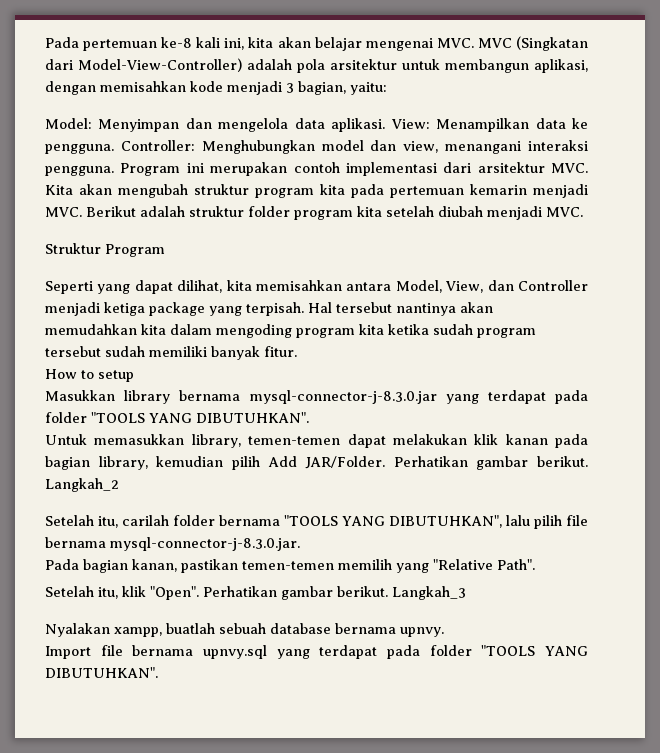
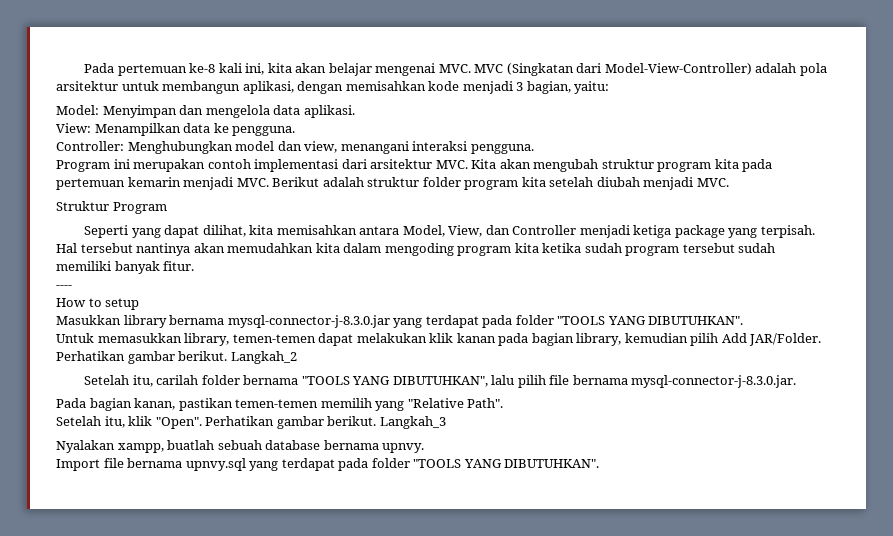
- Model: Menyimpan dan mengelola data aplikasi. View: Menampilkan data ke pengguna. Controller: Menghubungkan model dan view, menangani interaksi pengguna. Program ini merupakan contoh implementasi dari arsitektur MVC. Kita akan mengubah struktur program kita pada pertemuan kemarin menjadi MVC. Berikut adalah struktur folder program kita setelah diubah menjadi MVC.
+ Model: Menyimpan dan mengelola data aplikasi.
+ View: Menampilkan data ke pengguna.
+ Controller: Menghubungkan model dan view, menangani interaksi pengguna.
+ Program ini merupakan contoh implementasi dari arsitektur MVC. Kita akan mengubah struktur program kita pada pertemuan kemarin menjadi MVC. Berikut adalah struktur folder program kita setelah diubah menjadi MVC.
+ ----

